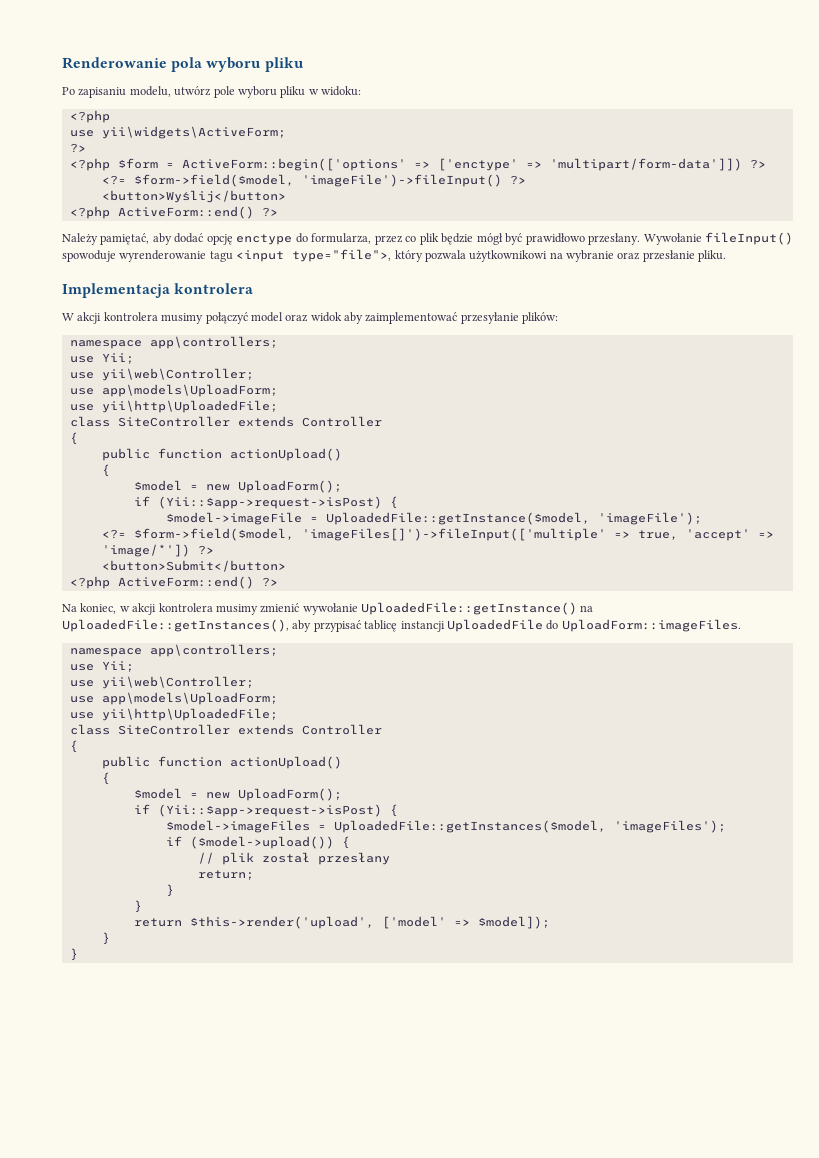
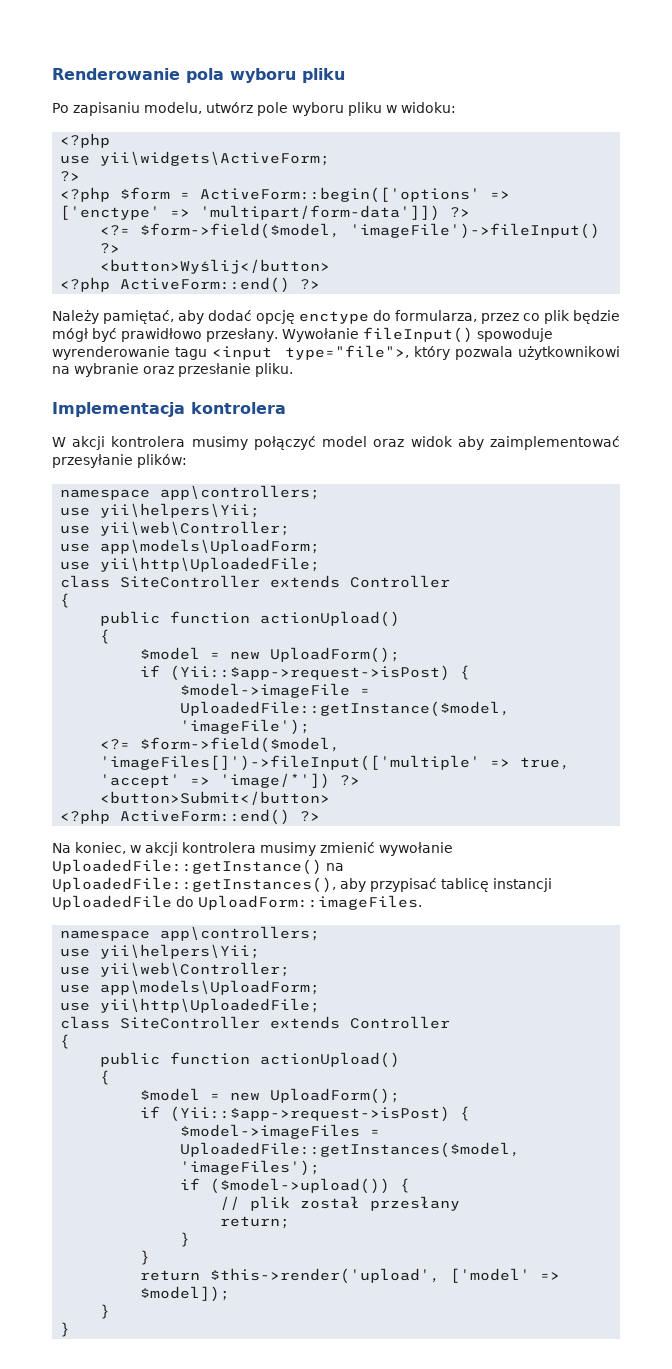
  W akcji kontrolera musimy połączyć model oraz widok aby zaimplementować przesyłanie plików:
  namespace app\controllers;
- use Yii;
+ use yii\helpers\Yii;
  Na koniec, w akcji kontrolera musimy zmienić wywołanie UploadedFile::getInstance() na UploadedFile::getInstances(), aby przypisać tablicę instancji UploadedFile do UploadForm::imageFiles.
  namespace app\controllers;
- use Yii;
+ use yii\helpers\Yii;

